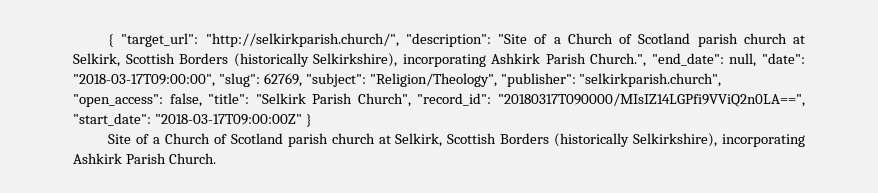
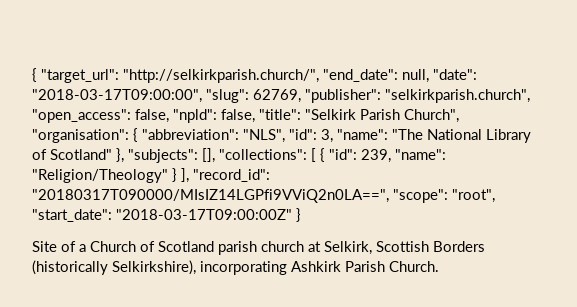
- { "target_url": "http://selkirkparish.church/", "description": "Site of a Church of Scotland parish church at Selkirk, Scottish Borders (historically Selkirkshire), incorporating Ashkirk Parish Church.", "end_date": null, "date": "2018-03-17T09:00:00", "slug": 62769, "subject": "Religion/Theology", "publisher": "selkirkparish.church", "open_access": false, "title": "Selkirk Parish Church", "record_id": "20180317T090000/MIsIZ14LGPfi9VViQ2n0LA==", "start_date": "2018-03-17T09:00:00Z" }
+ { "target_url": "http://selkirkparish.church/", "end_date": null, "date": "2018-03-17T09:00:00", "slug": 62769, "publisher": "selkirkparish.church", "open_access": false, "npld": false, "title": "Selkirk Parish Church", "organisation": { "abbreviation": "NLS", "id": 3, "name": "The National Library of Scotland" }, "subjects": [], "collections": [ { "id": 239, "name": "Religion/Theology" } ], "record_id": "20180317T090000/MIsIZ14LGPfi9VViQ2n0LA==", "scope": "root", "start_date": "2018-03-17T09:00:00Z" }

